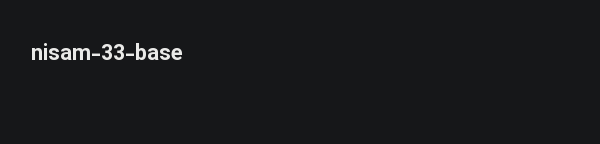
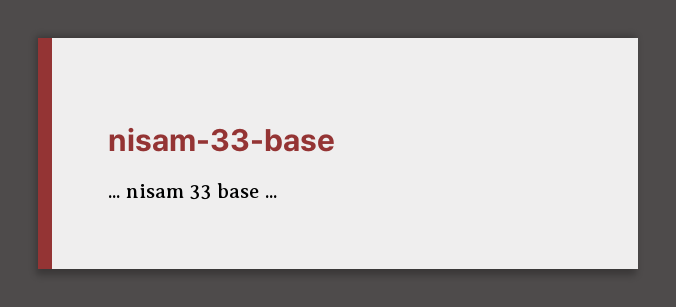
+ ... nisam 33 base ...

